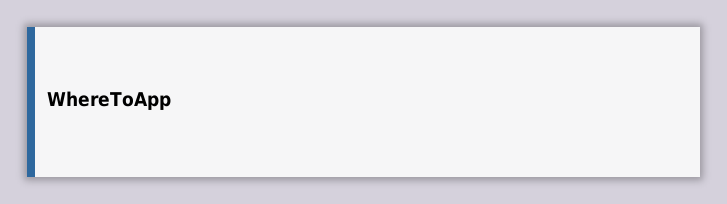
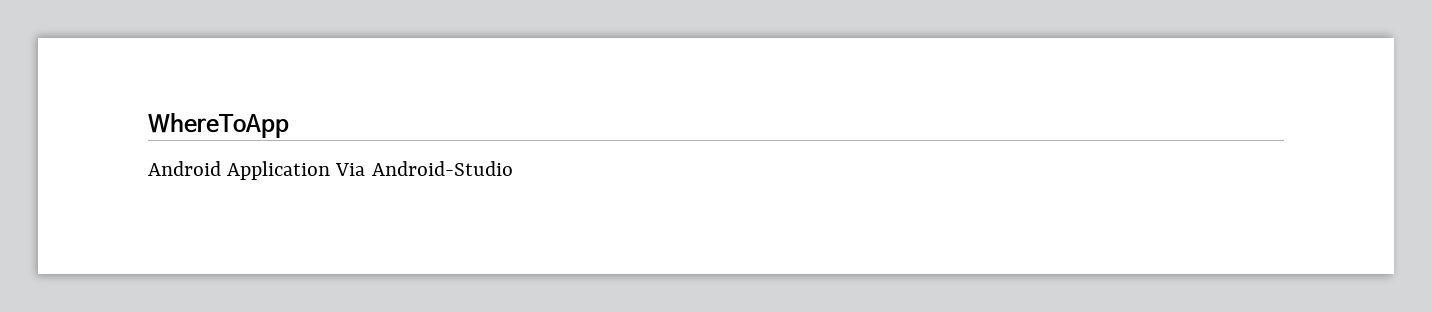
+ Android Application Via Android-Studio

